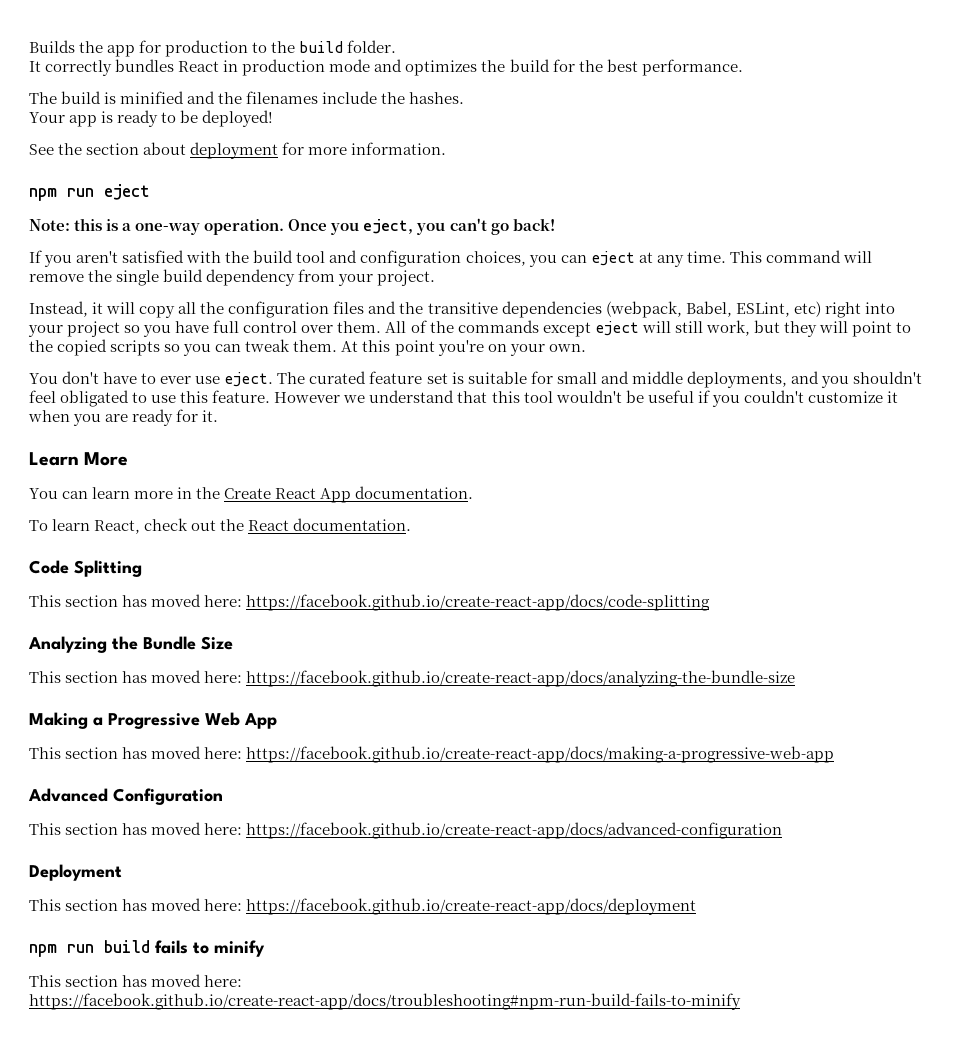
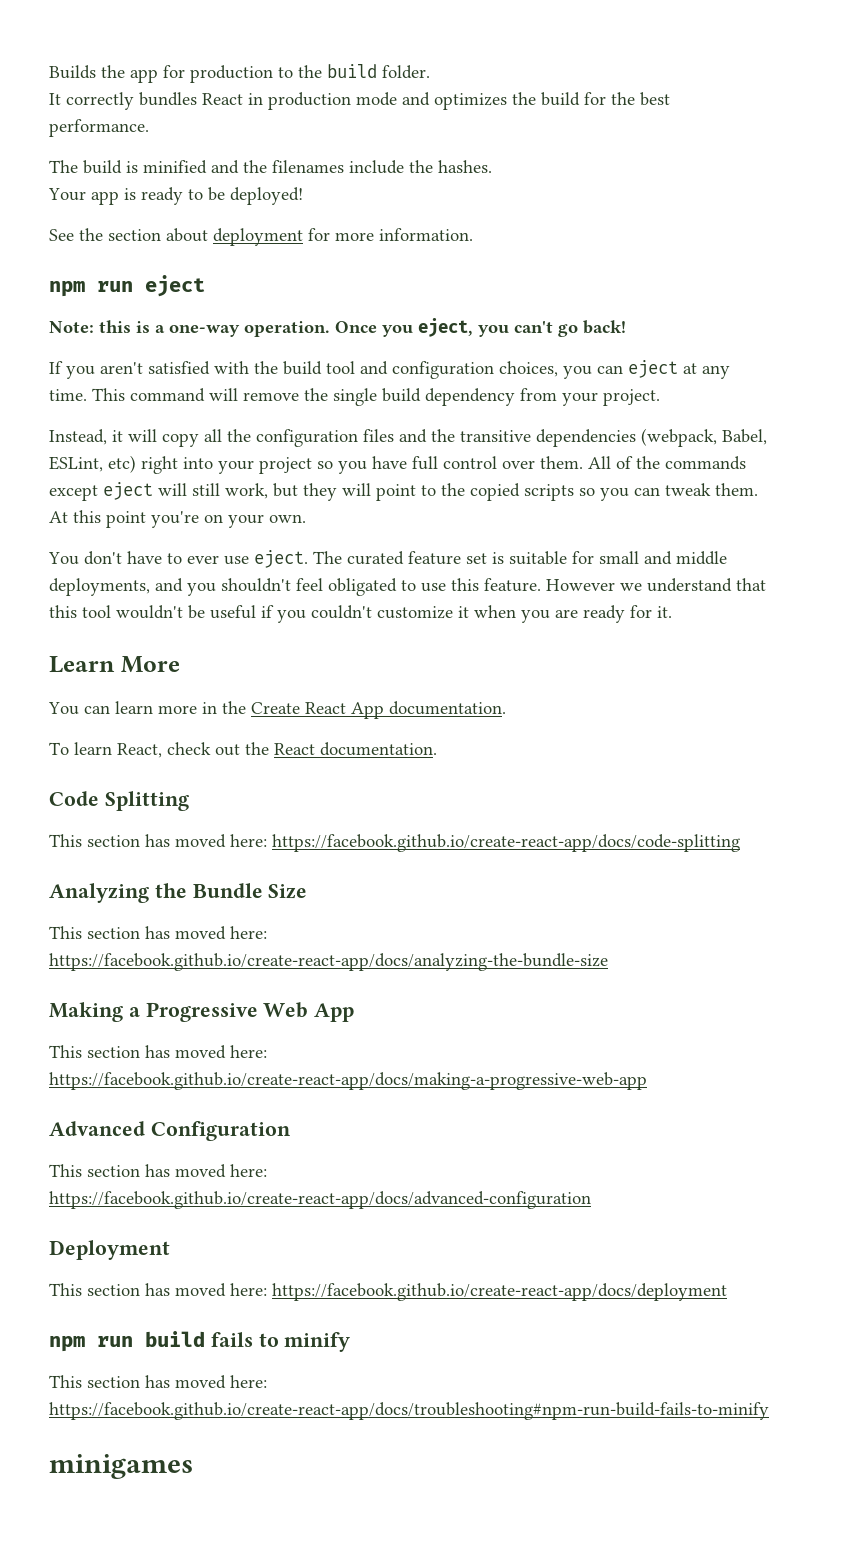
+ minigames

